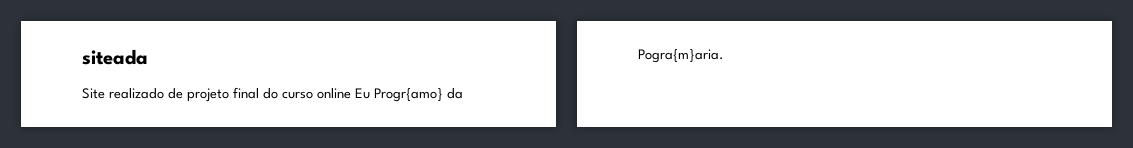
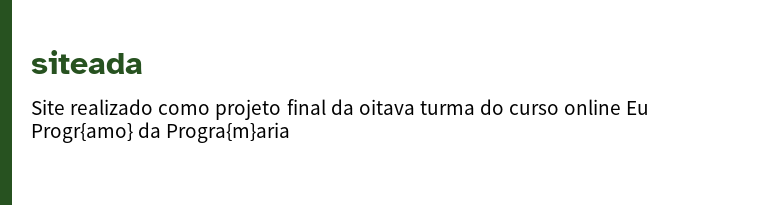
- Site realizado de projeto final do curso online Eu Progr{amo} da Pogra{m}aria.
+ Site realizado como projeto final da oitava turma do curso online Eu Progr{amo} da Progra{m}aria

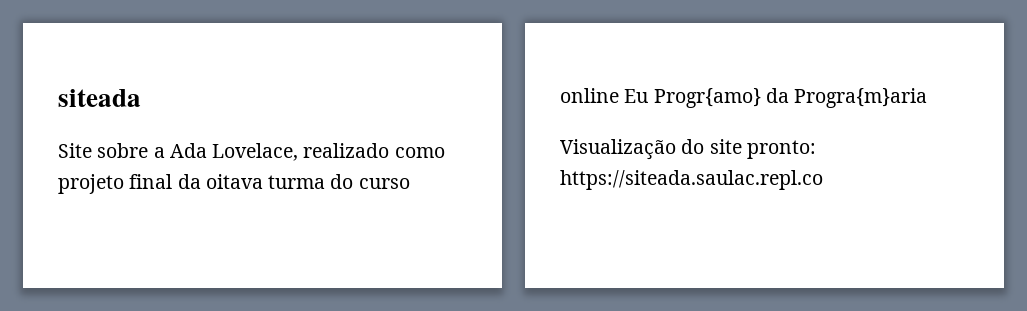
- Site realizado como projeto final da oitava turma do curso online Eu Progr{amo} da Progra{m}aria
+ Site sobre a Ada Lovelace, realizado como projeto final da oitava turma do curso online Eu Progr{amo} da Progra{m}aria
+ Visualização do site pronto: https://siteada.saulac.repl.co

